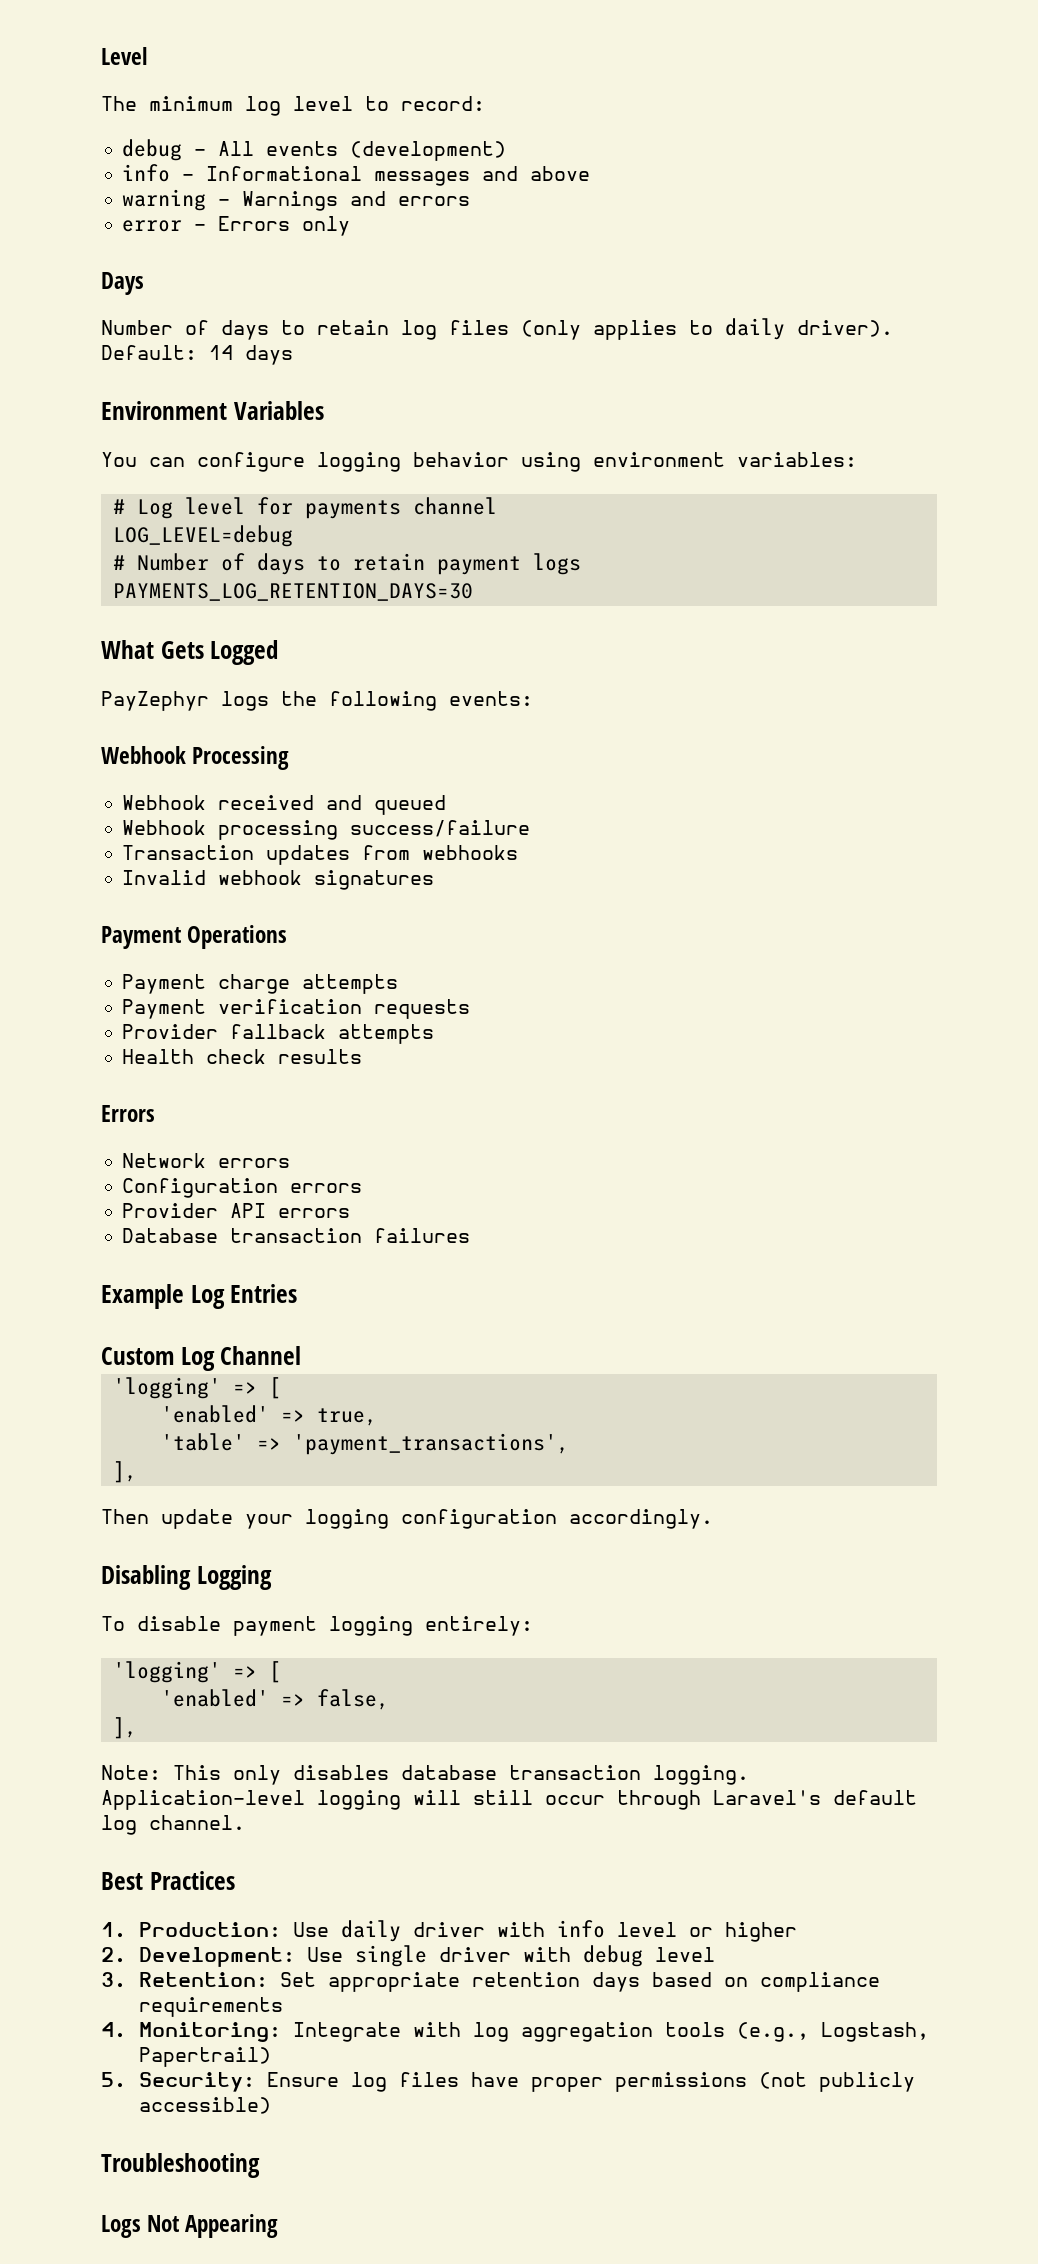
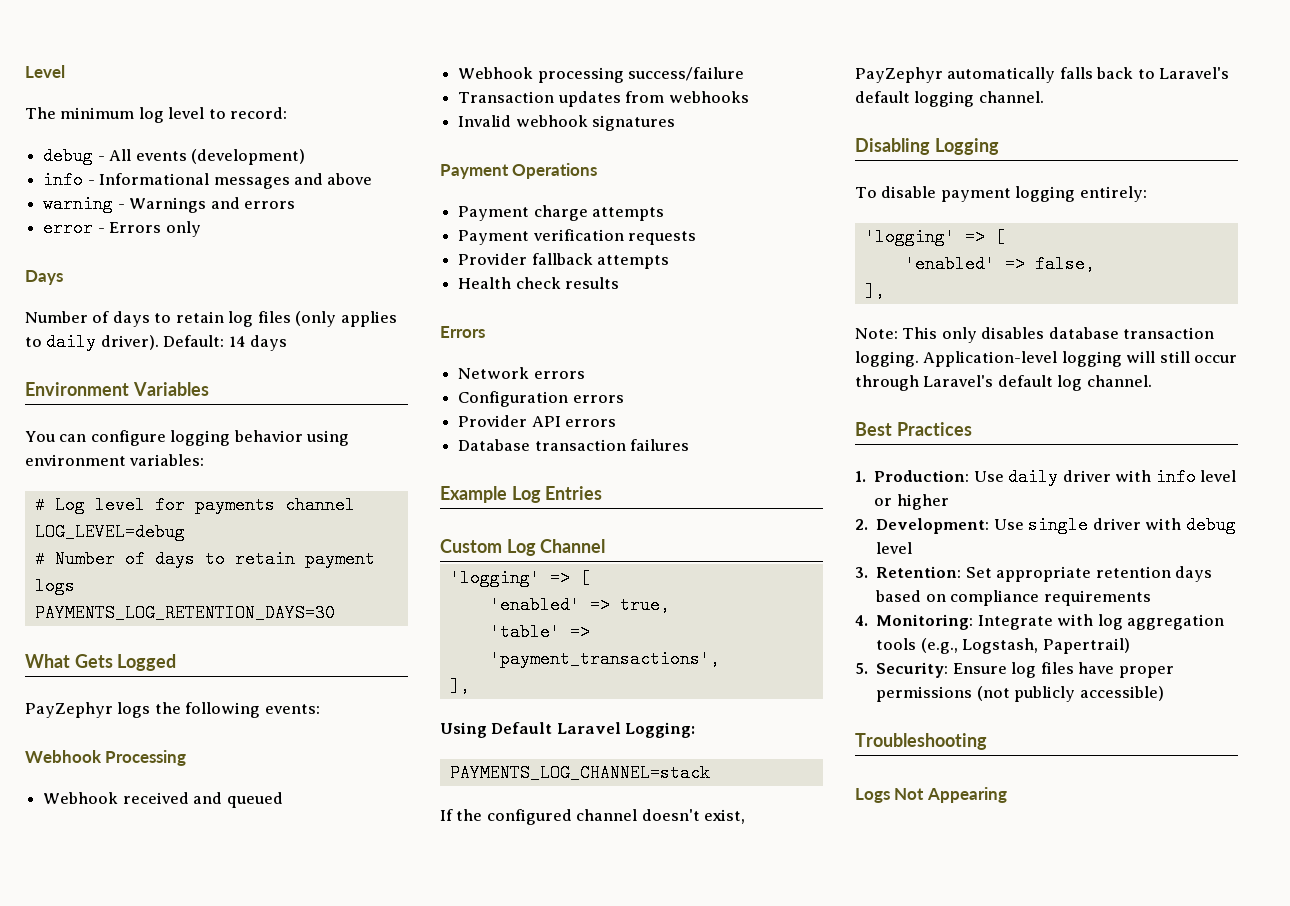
- Then update your logging configuration accordingly.
+ Using Default Laravel Logging:
+ PAYMENTS_LOG_CHANNEL=stack
+ If the configured channel doesn't exist, PayZephyr automatically falls back to Laravel's default logging channel.

